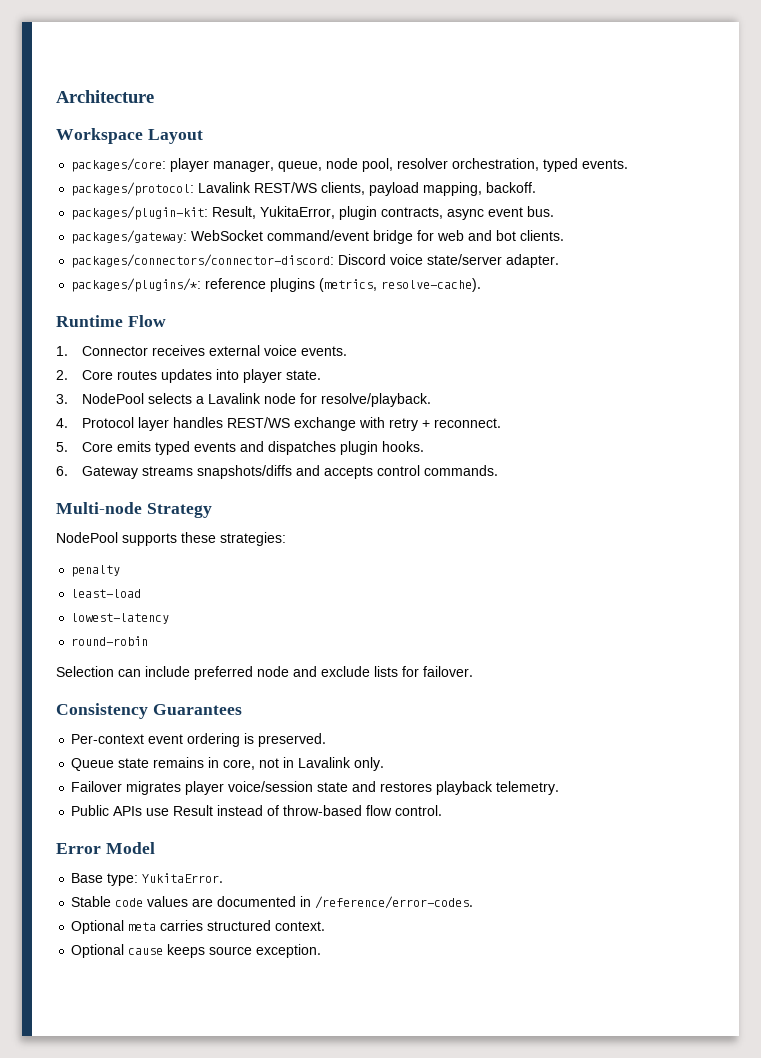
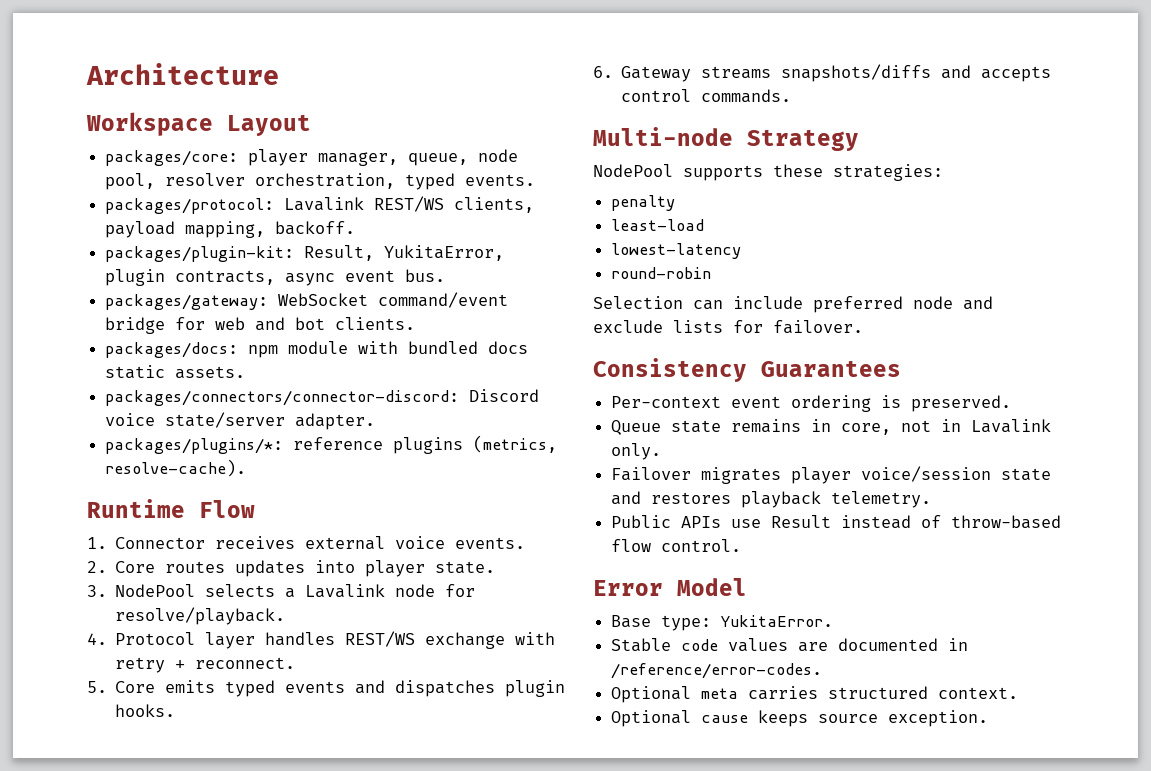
+ packages/docs: npm module with bundled docs static assets.

